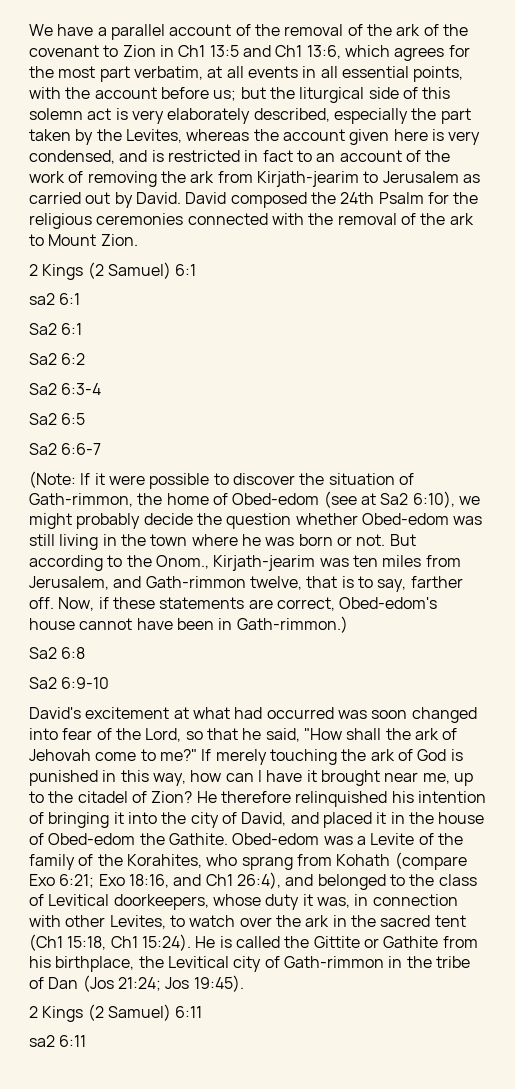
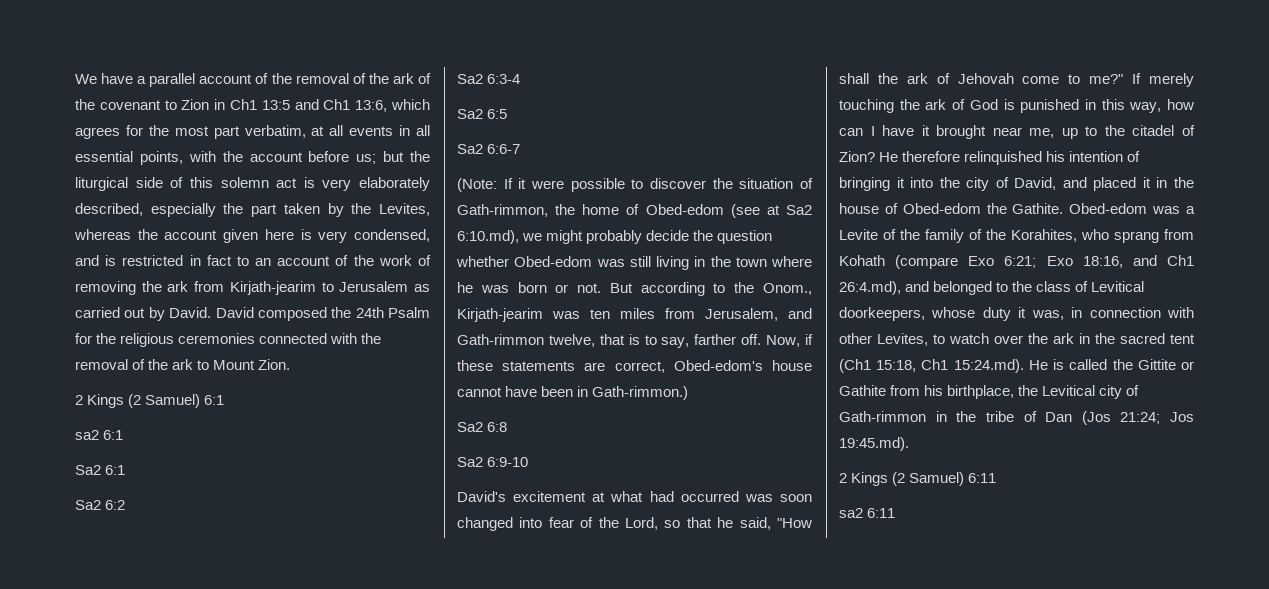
- (Note: If it were possible to discover the situation of Gath-rimmon, the home of Obed-edom (see at Sa2 6:10), we might probably decide the question whether Obed-edom was still living in the town where he was born or not.
+ (Note: If it were possible to discover the situation of Gath-rimmon, the home of Obed-edom (see at Sa2 6:10.md), we might probably decide the question whether Obed-edom was still living in the town where he was born or not.
- Exo 18:16, and Ch1 26:4), and belonged to the class of Levitical doorkeepers, whose duty it was, in connection with other Levites, to watch over the ark in the sacred tent (Ch1 15:18, Ch1 15:24). He is called the Gittite or Gathite from his birthplace, the Levitical city of Gath-rimmon in the tribe of Dan (Jos 21:24;
+ Exo 18:16, and Ch1 26:4.md), and belonged to the class of Levitical doorkeepers, whose duty it was, in connection with other Levites, to watch over the ark in the sacred tent (Ch1 15:18, Ch1 15:24.md). He is called the Gittite or Gathite from his birthplace, the Levitical city of Gath-rimmon in the tribe of Dan (Jos 21:24;
- Jos 19:45).
+ Jos 19:45.md).

